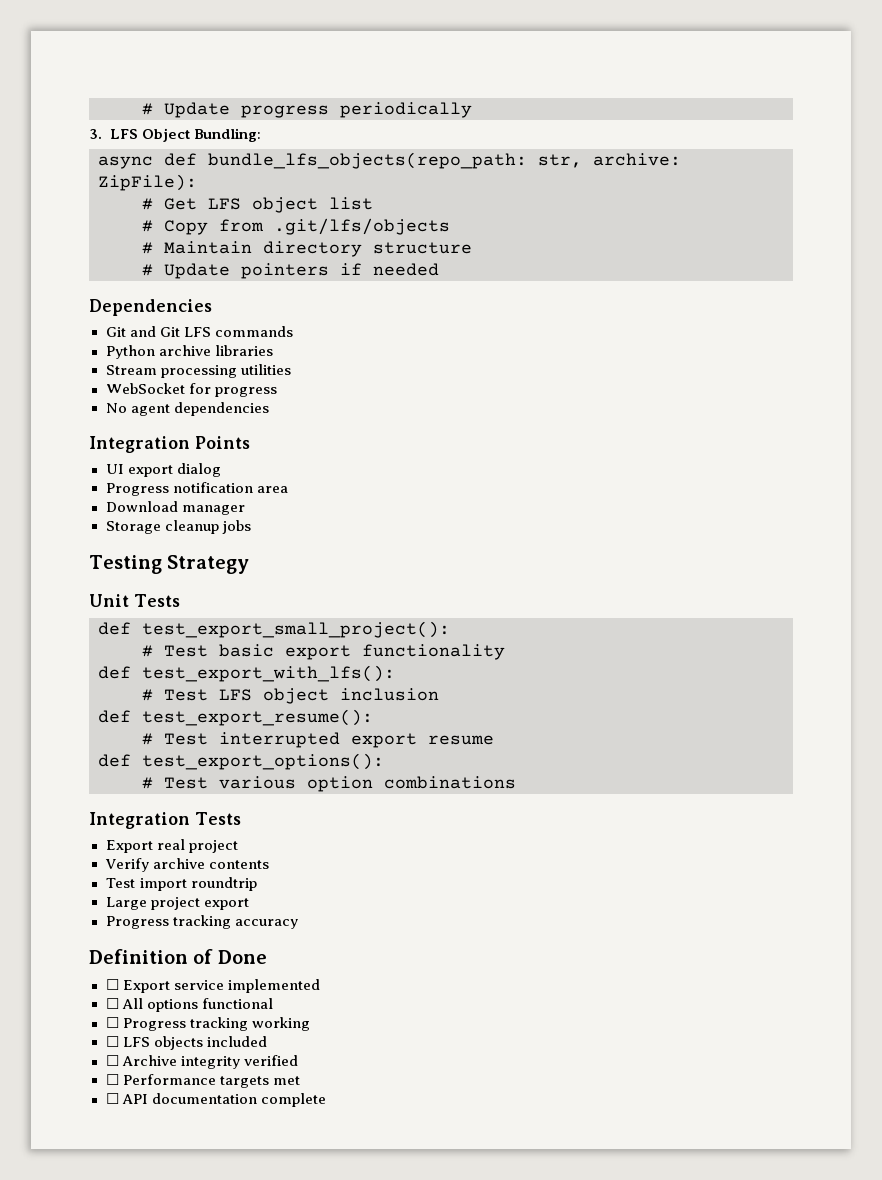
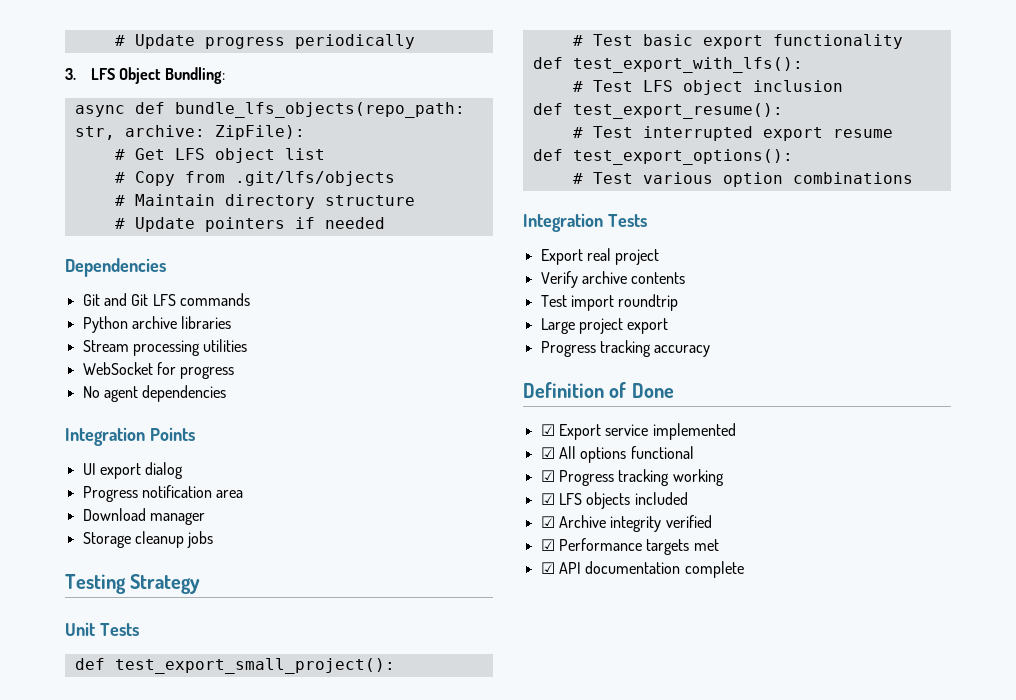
- ☐ Export service implemented
+ ☑ Export service implemented
- ☐ All options functional
+ ☑ All options functional
- ☐ Progress tracking working
+ ☑ Progress tracking working
- ☐ LFS objects included
+ ☑ LFS objects included
- ☐ Archive integrity verified
+ ☑ Archive integrity verified
- ☐ Performance targets met
+ ☑ Performance targets met
- ☐ API documentation complete
+ ☑ API documentation complete

